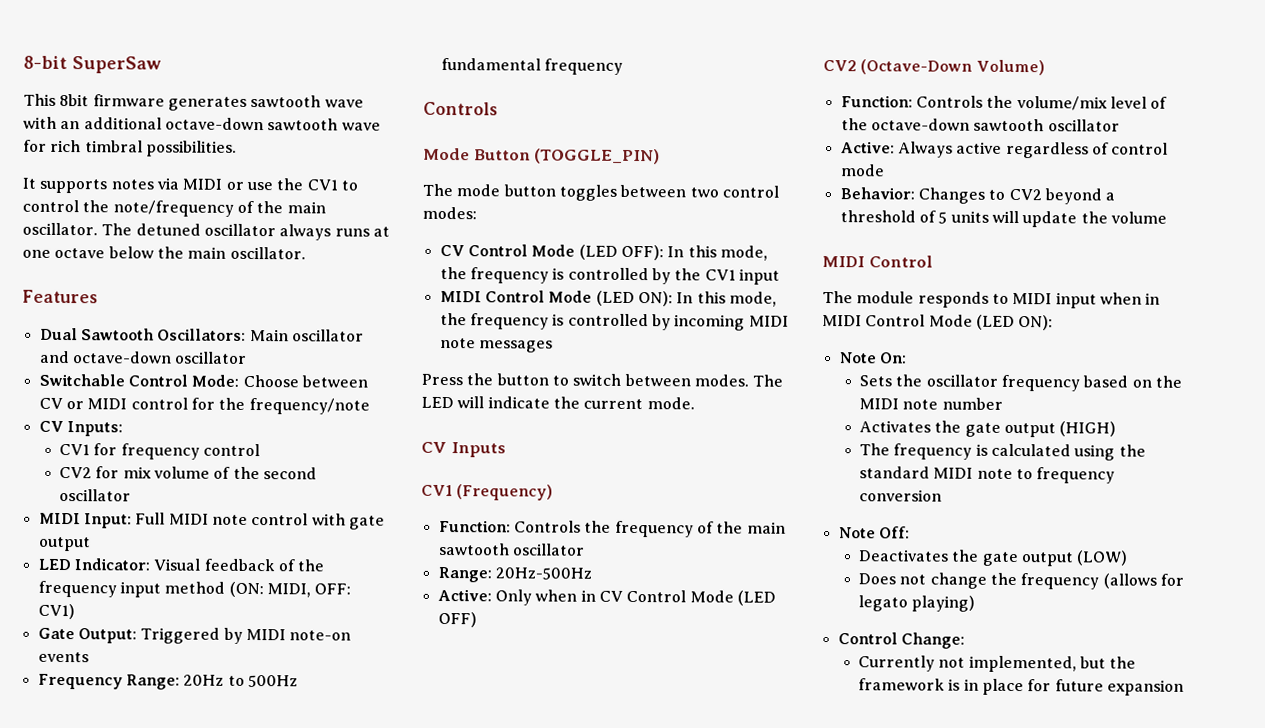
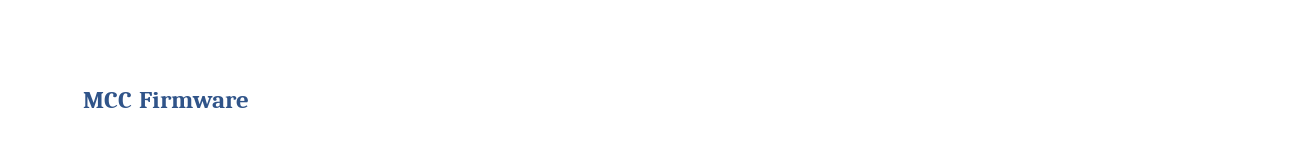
- 8-bit SuperSaw
- This 8bit firmware generates sawtooth wave with an additional octave-down sawtooth wave for rich timbral possibilities.
- It supports notes via MIDI or use the CV1 to control the note/frequency of the main oscillator. The detuned oscillator always runs at one octave below the main oscillator.
- Features
- Dual Sawtooth Oscillators: Main oscillator and octave-down oscillator
- Switchable Control Mode: Choose between CV or MIDI control for the frequency/note
- CV Inputs:
- CV1 for frequency control
- CV2 for mix volume of the second oscillator
- MIDI Input: Full MIDI note control with gate output
- LED Indicator: Visual feedback of the frequency input method (ON: MIDI, OFF: CV1)
- Gate Output: Triggered by MIDI note-on events
- Frequency Range: 20Hz to 500Hz fundamental frequency
- Controls
- Mode Button (TOGGLE_PIN)
- The mode button toggles between two control modes:
- CV Control Mode (LED OFF): In this mode, the frequency is controlled by the CV1 input
- MIDI Control Mode (LED ON): In this mode, the frequency is controlled by incoming MIDI note messages
- Press the button to switch between modes. The LED will indicate the current mode.
- CV Inputs
- CV1 (Frequency)
- Function: Controls the frequency of the main sawtooth oscillator
- Range: 20Hz-500Hz
- Active: Only when in CV Control Mode (LED OFF)
- CV2 (Octave-Down Volume)
- Function: Controls the volume/mix level of the octave-down sawtooth oscillator
- Active: Always active regardless of control mode
- Behavior: Changes to CV2 beyond a threshold of 5 units will update the volume
- MIDI Control
- The module responds to MIDI input when in MIDI Control Mode (LED ON):
- Note On:
- Sets the oscillator frequency based on the MIDI note number
- Activates the gate output (HIGH)
- The frequency is calculated using the standard MIDI note to frequency conversion
- Note Off:
- Deactivates the gate output (LOW)
- Does not change the frequency (allows for legato playing)
- Control Change:
- Currently not implemented, but the framework is in place for future expansion
+ MCC Firmware

